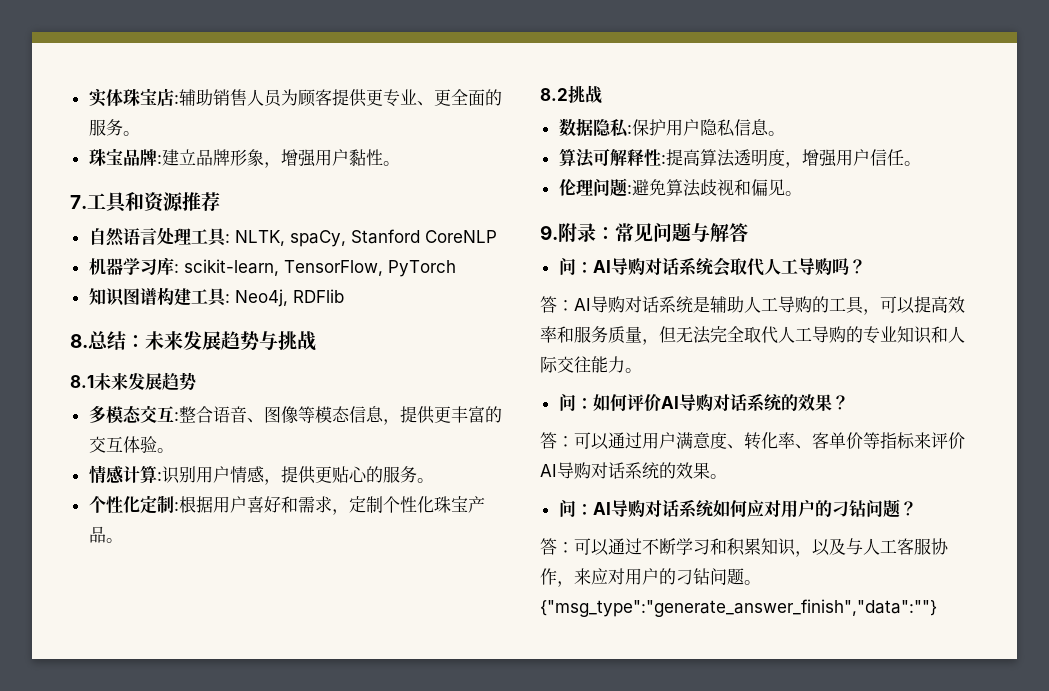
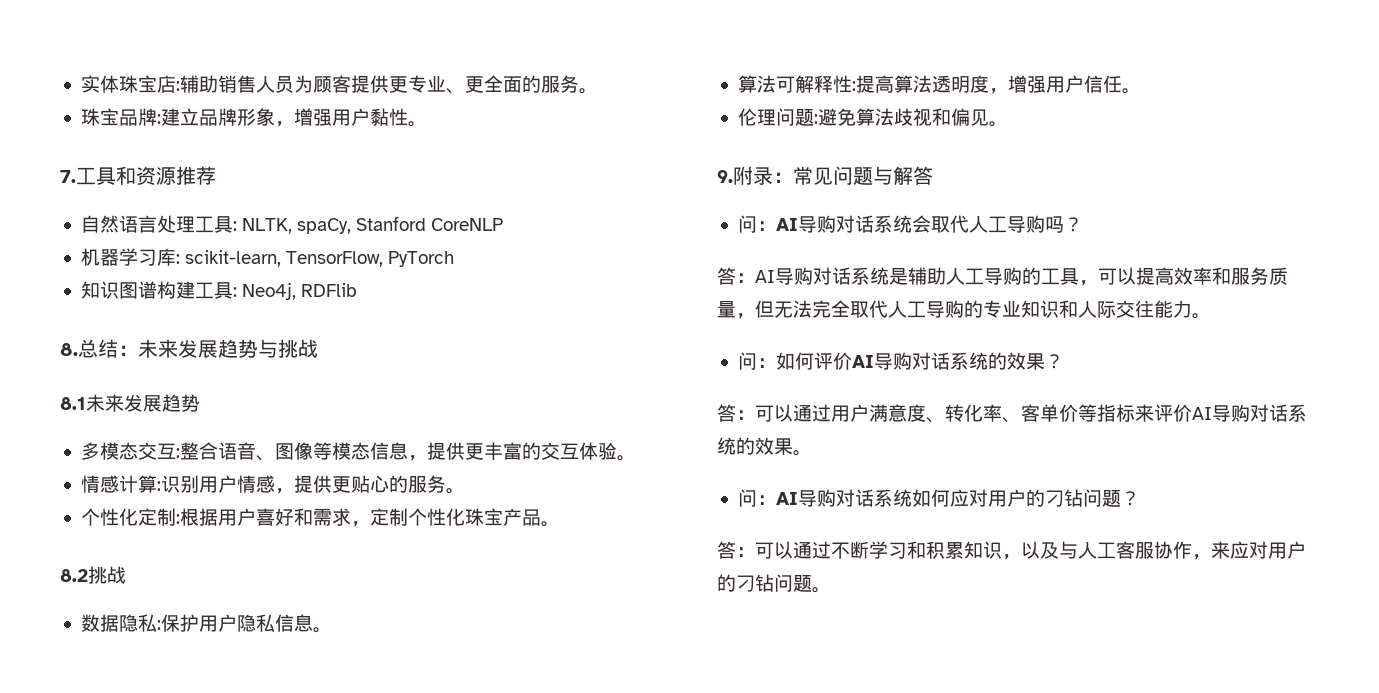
- {"msg_type":"generate_answer_finish","data":""}

